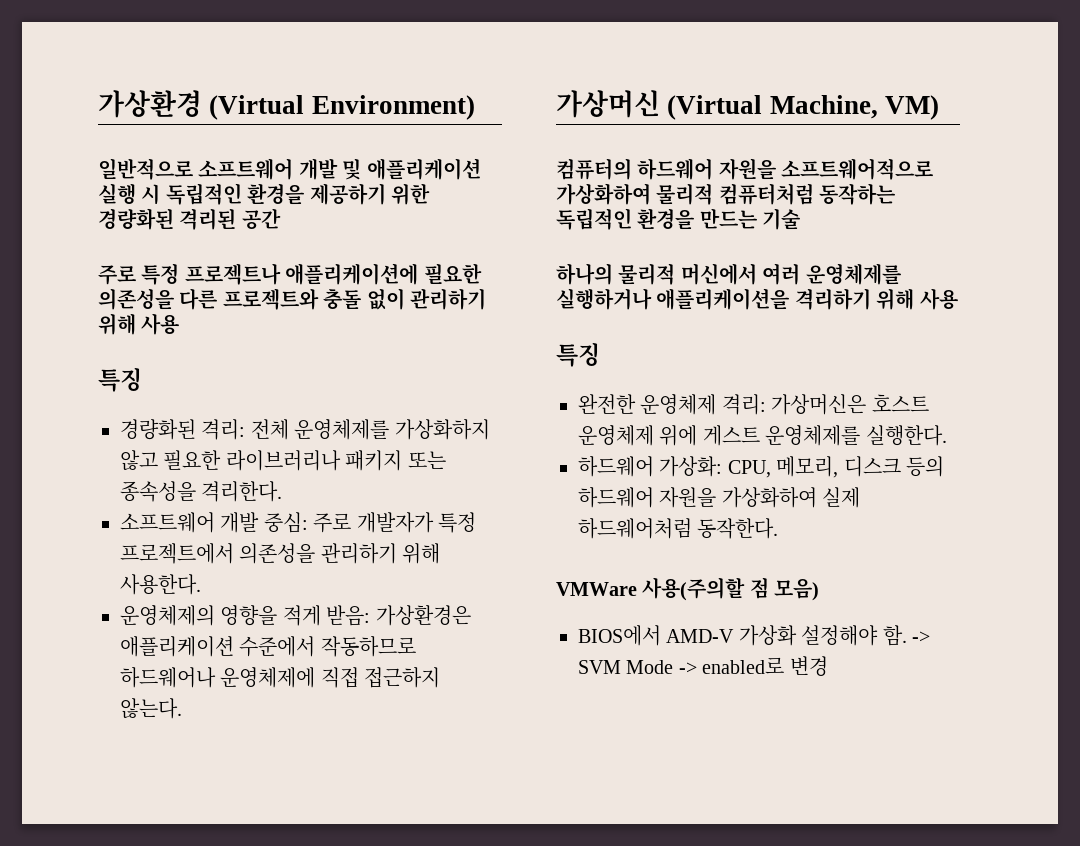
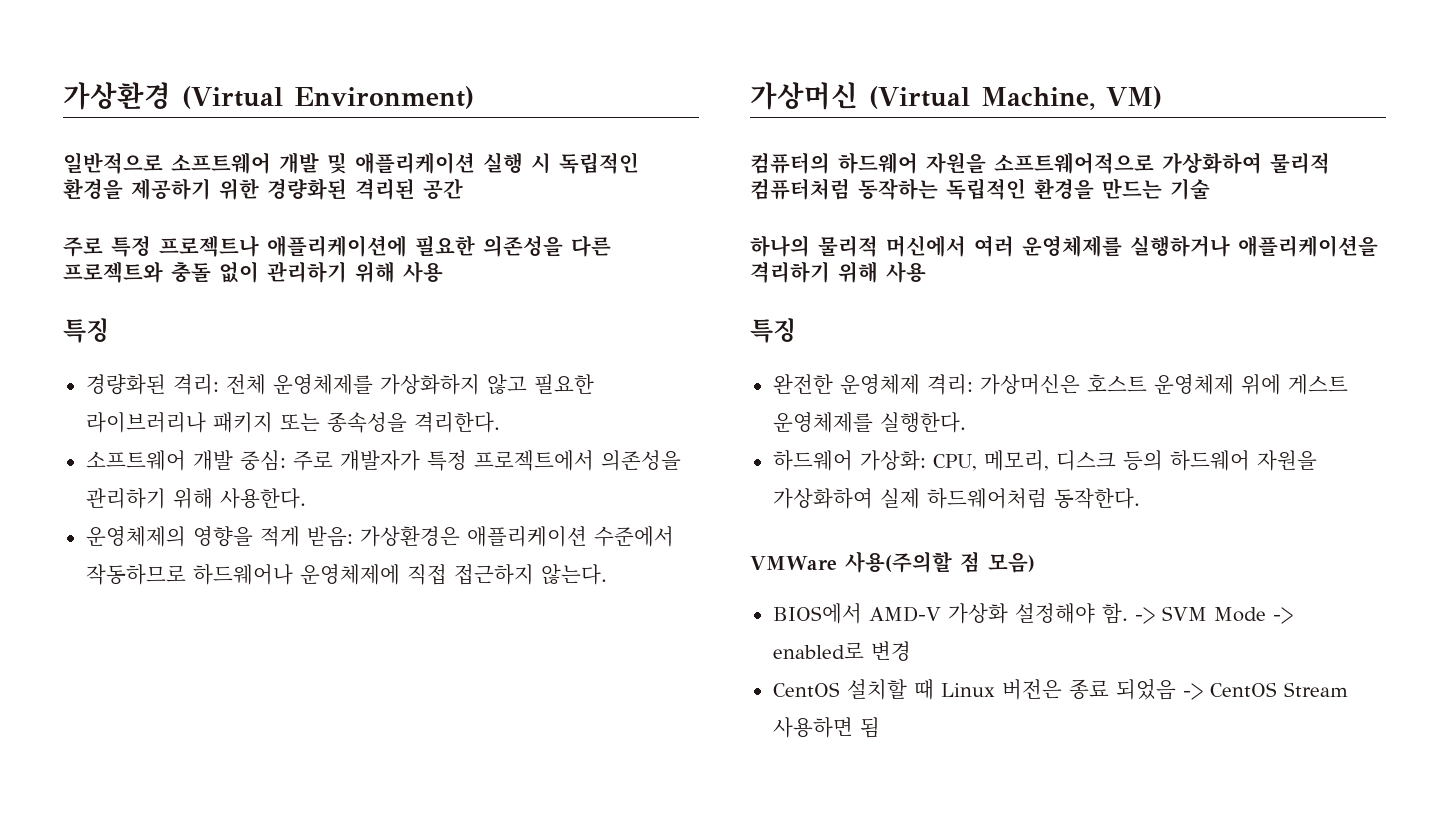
+ CentOS 설치할 때 Linux 버전은 종료 되었음 -> CentOS Stream 사용하면 됨

